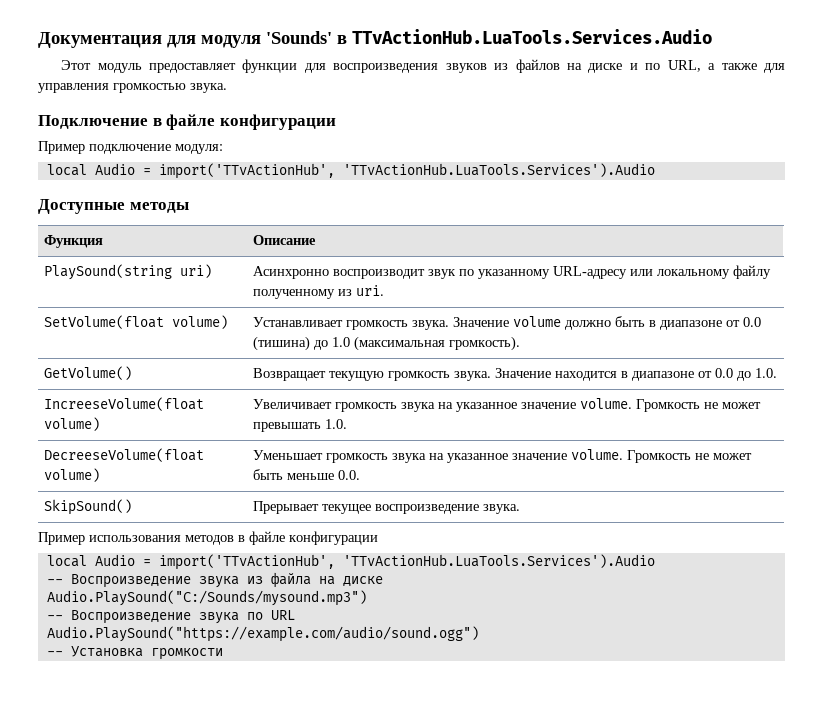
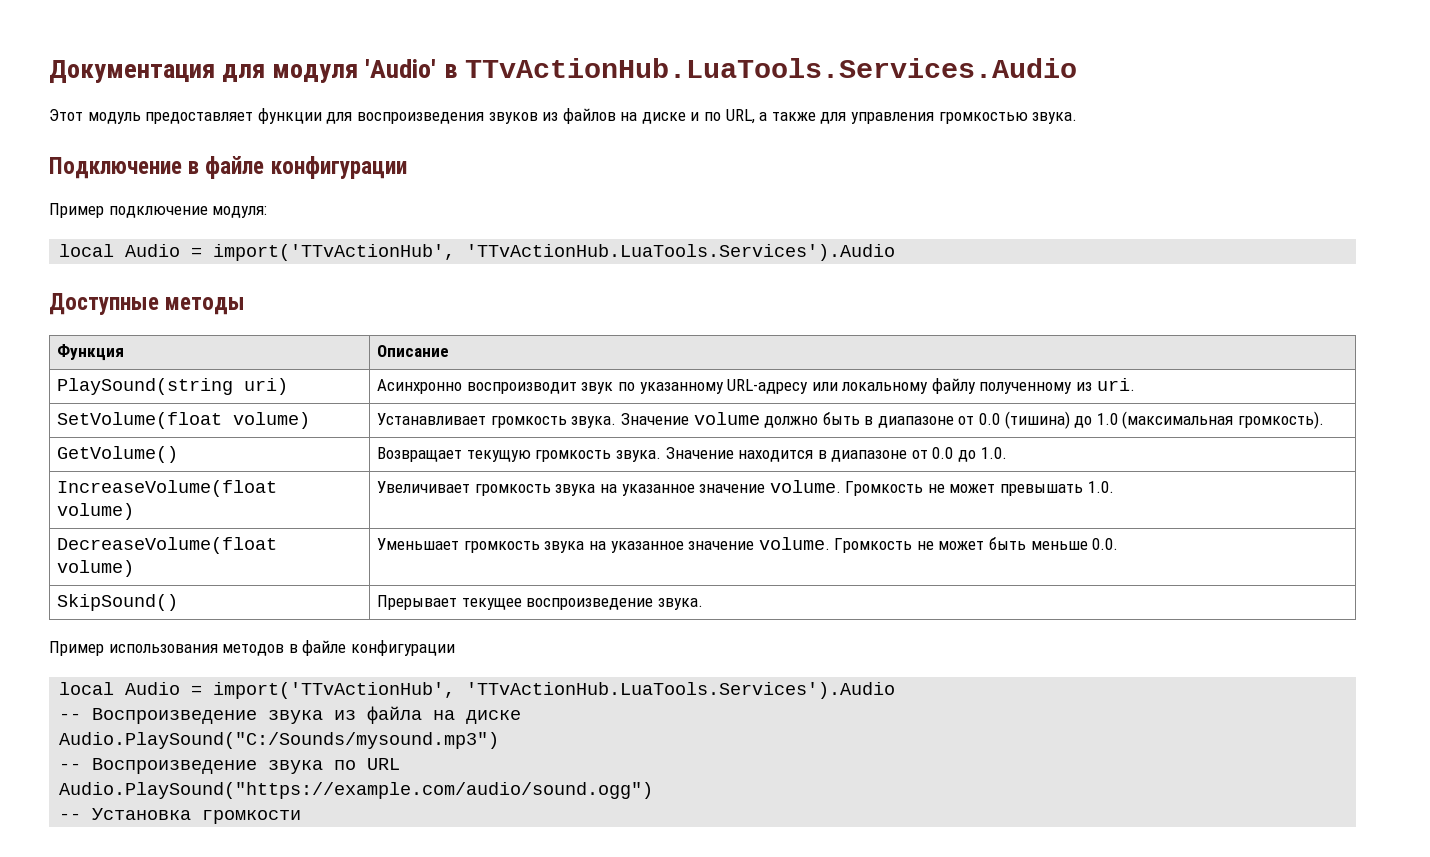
- Документация для модуля 'Sounds' в TTvActionHub.LuaTools.Services.Audio
+ Документация для модуля 'Audio' в TTvActionHub.LuaTools.Services.Audio
- IncreeseVolume(float volume) | Увеличивает громкость звука на указанное значение volume. Громкость не может превышать 1.0.
+ IncreaseVolume(float volume) | Увеличивает громкость звука на указанное значение volume. Громкость не может превышать 1.0.
- DecreeseVolume(float volume) | Уменьшает громкость звука на указанное значение volume. Громкость не может быть меньше 0.0.
+ DecreaseVolume(float volume) | Уменьшает громкость звука на указанное значение volume. Громкость не может быть меньше 0.0.

